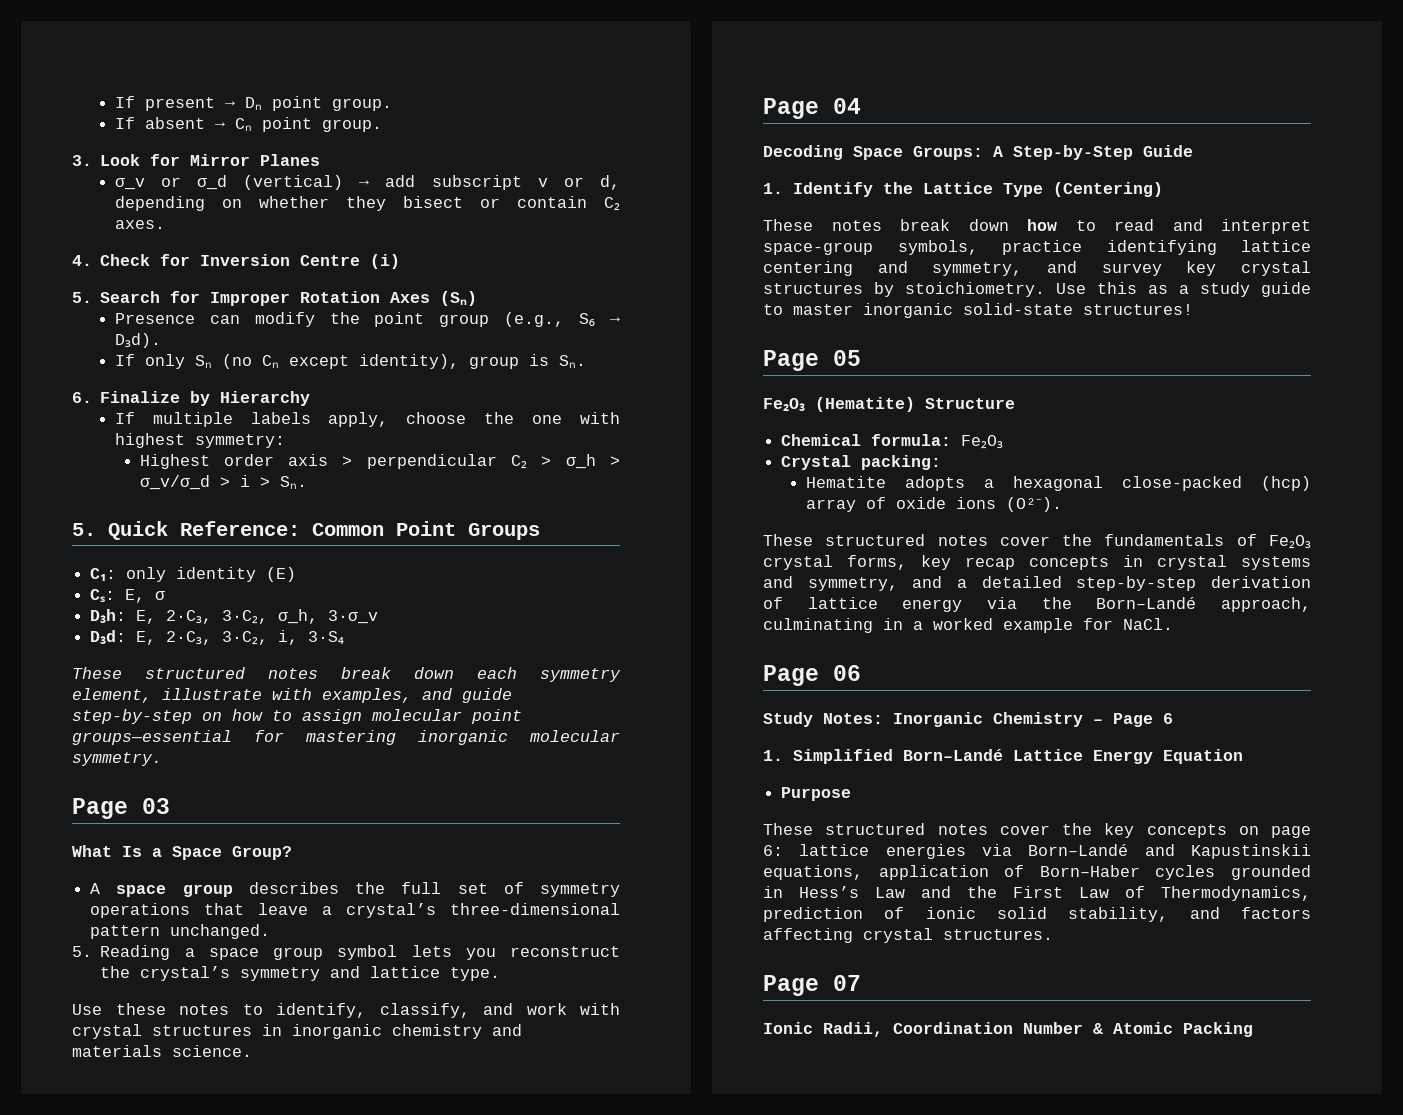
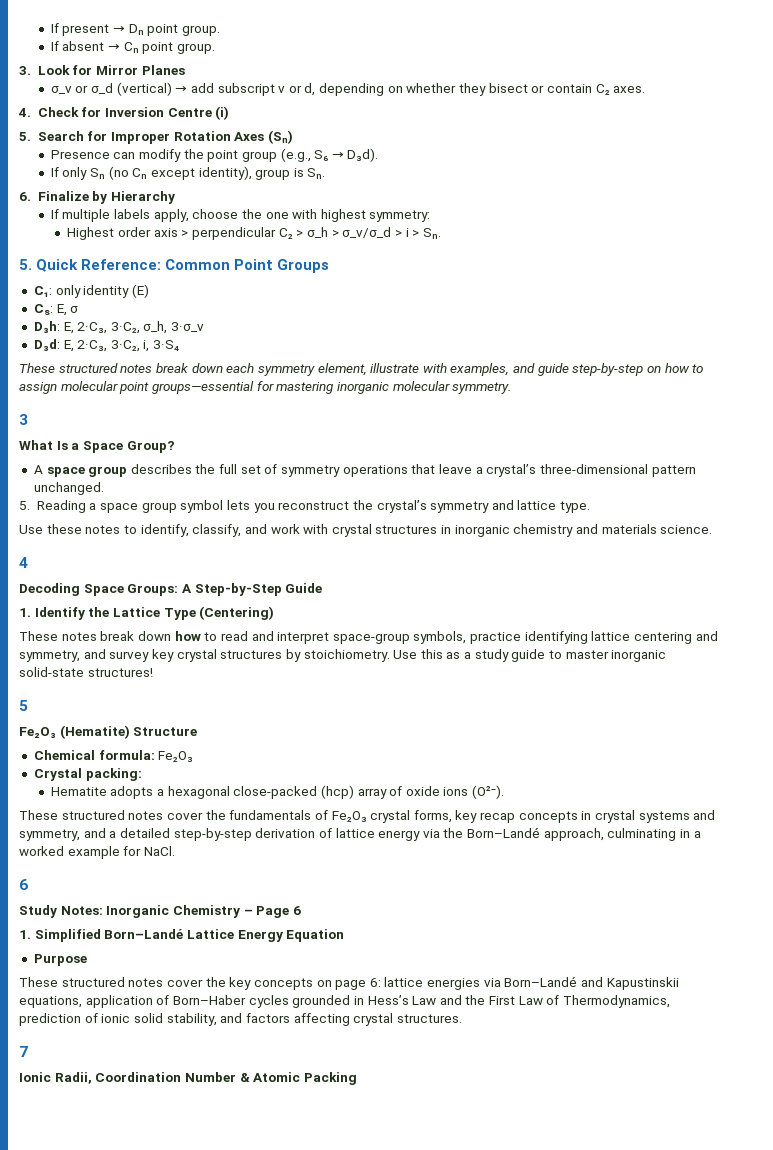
- Page 03
+ 3
- Page 04
+ 4
- Page 05
+ 5
  These structured notes cover the fundamentals of Fe₂O₃ crystal forms, key recap concepts in crystal systems and symmetry, and a detailed step-by-step derivation of lattice energy via the Born–Landé approach, culminating in a worked example for NaCl.
- Page 06
+ 6
- Page 07
+ 7

